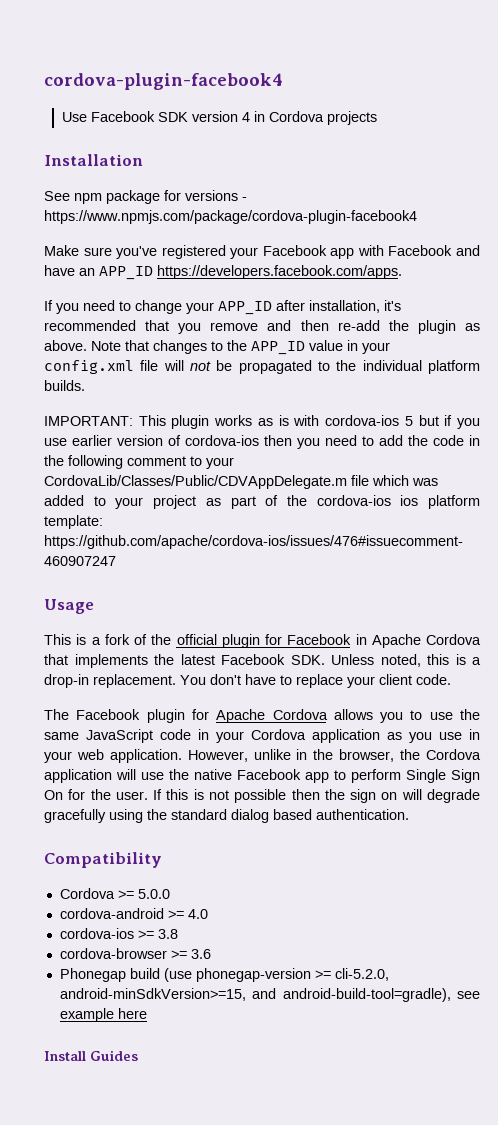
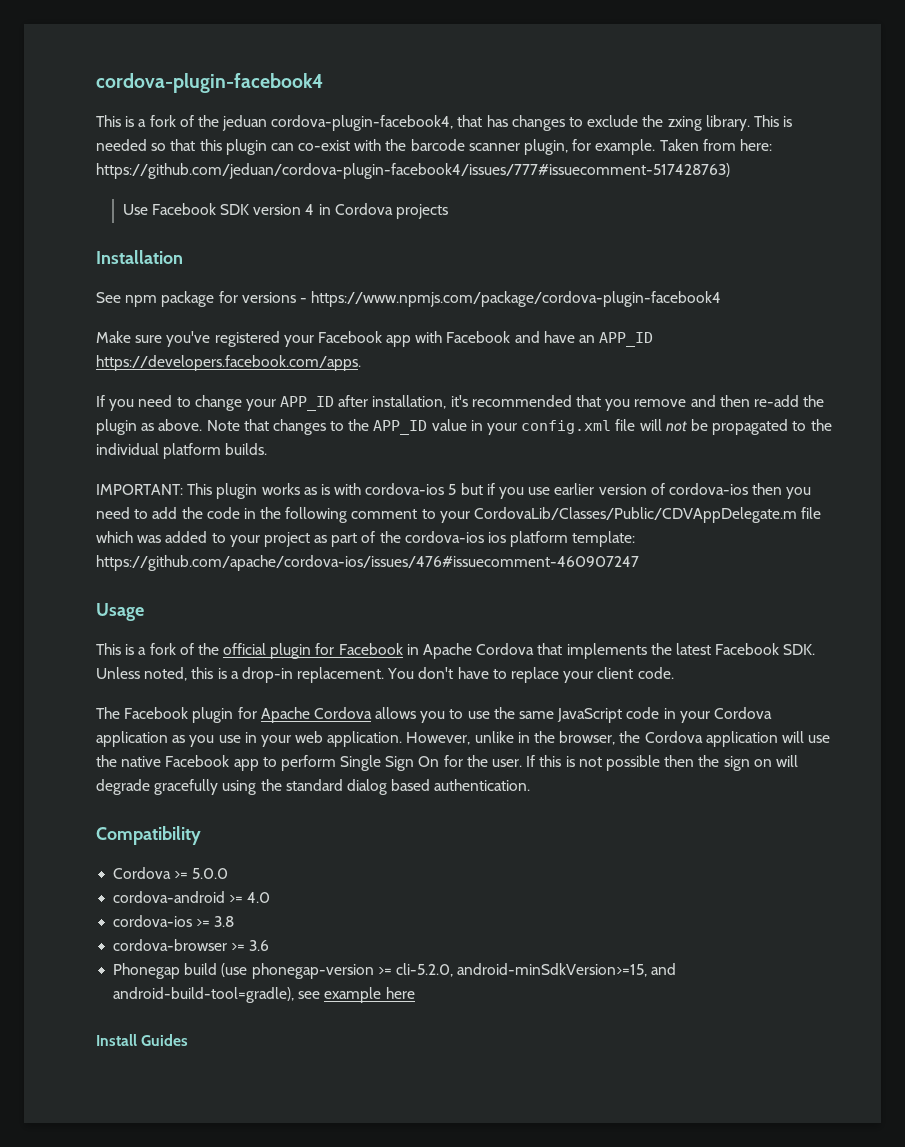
+ This is a fork of the jeduan cordova-plugin-facebook4, that has changes to exclude the zxing library. This is needed so that this plugin can co-exist with the barcode scanner plugin, for example. Taken from here: https://github.com/jeduan/cordova-plugin-facebook4/issues/777#issuecomment-517428763)

